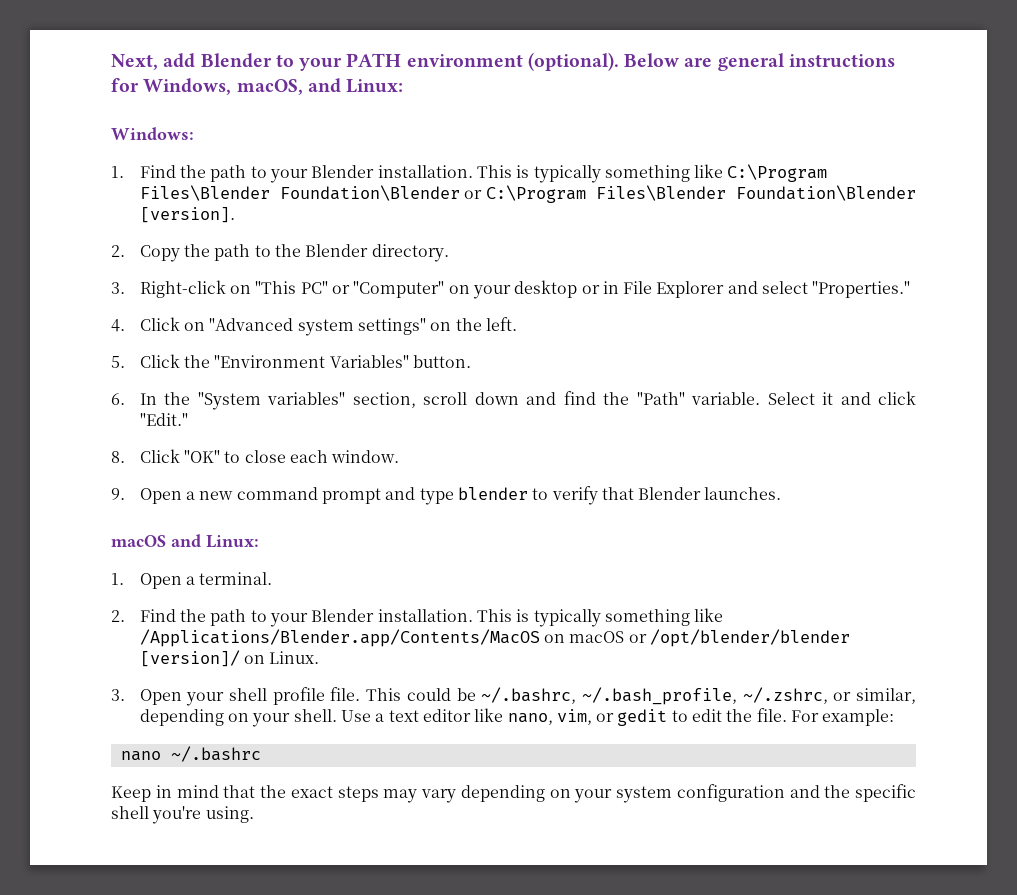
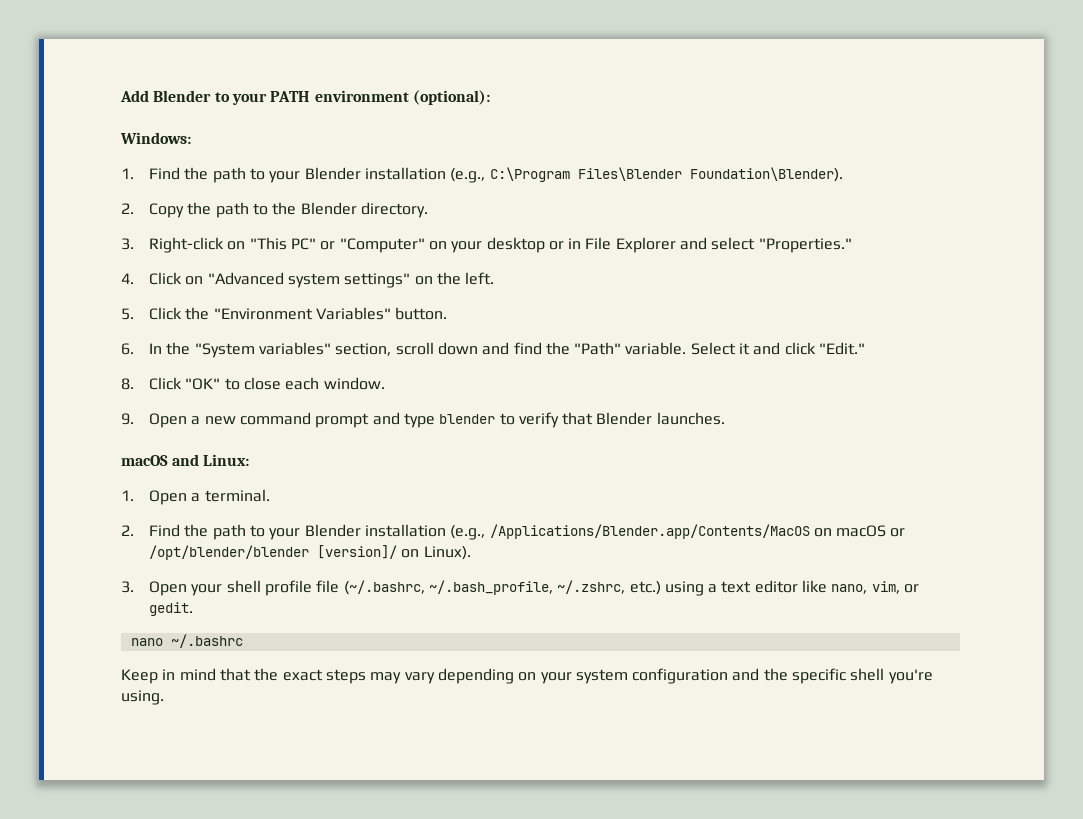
- Next, add Blender to your PATH environment (optional). Below are general instructions for Windows, macOS, and Linux:
+ Add Blender to your PATH environment (optional):
- 1. Find the path to your Blender installation. This is typically something like C:\Program Files\Blender Foundation\Blender or C:\Program Files\Blender Foundation\Blender [version].
+ 1. Find the path to your Blender installation (e.g., C:\Program Files\Blender Foundation\Blender).
- 2. Find the path to your Blender installation. This is typically something like /Applications/Blender.app/Contents/MacOS on macOS or /opt/blender/blender [version]/ on Linux.
+ 2. Find the path to your Blender installation (e.g., /Applications/Blender.app/Contents/MacOS on macOS or /opt/blender/blender [version]/ on Linux).
- 3. Open your shell profile file. This could be ~/.bashrc, ~/.bash_profile, ~/.zshrc, or similar, depending on your shell. Use a text editor like nano, vim, or gedit to edit the file. For example:
+ 3. Open your shell profile file (~/.bashrc, ~/.bash_profile, ~/.zshrc, etc.) using a text editor like nano, vim, or gedit.

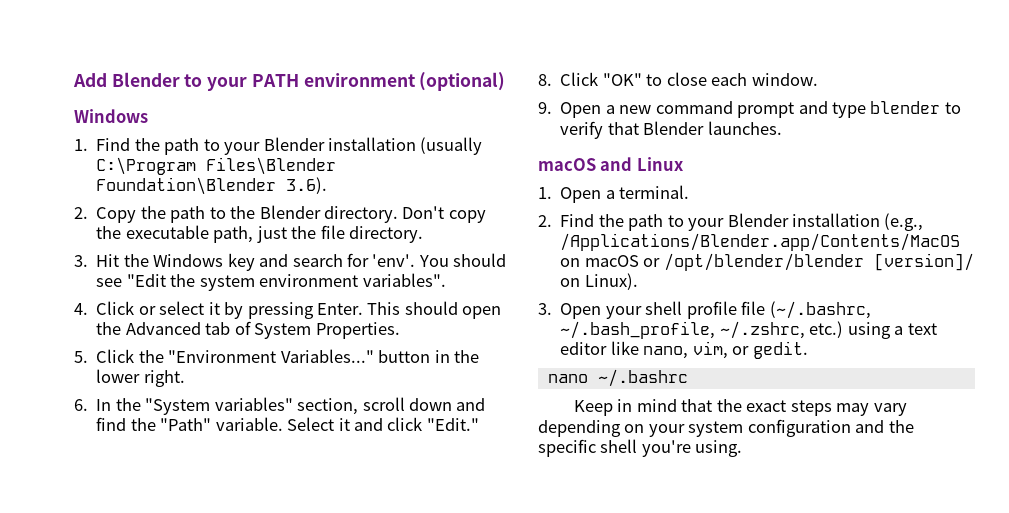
- Add Blender to your PATH environment (optional):
- Windows:
+ Add Blender to your PATH environment (optional)
+ Windows
- 1. Find the path to your Blender installation (e.g., C:\Program Files\Blender Foundation\Blender).
+ 1. Find the path to your Blender installation (usually C:\Program Files\Blender Foundation\Blender 3.6).
- 2. Copy the path to the Blender directory.
- 3. Right-click on "This PC" or "Computer" on your desktop or in File Explorer and select "Properties."
- 4. Click on "Advanced system settings" on the left.
- 5. Click the "Environment Variables" button.
+ 2. Copy the path to the Blender directory. Don't copy the executable path, just the file directory.
+ 3. Hit the Windows key and search for 'env'. You should see "Edit the system environment variables".
+ 4. Click or select it by pressing Enter. This should open the Advanced tab of System Properties.
+ 5. Click the "Environment Variables..." button in the lower right.
- macOS and Linux:
+ macOS and Linux

